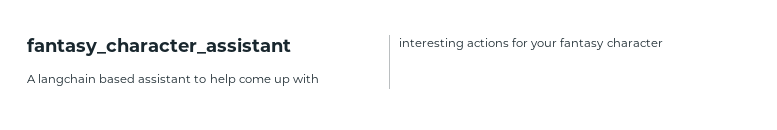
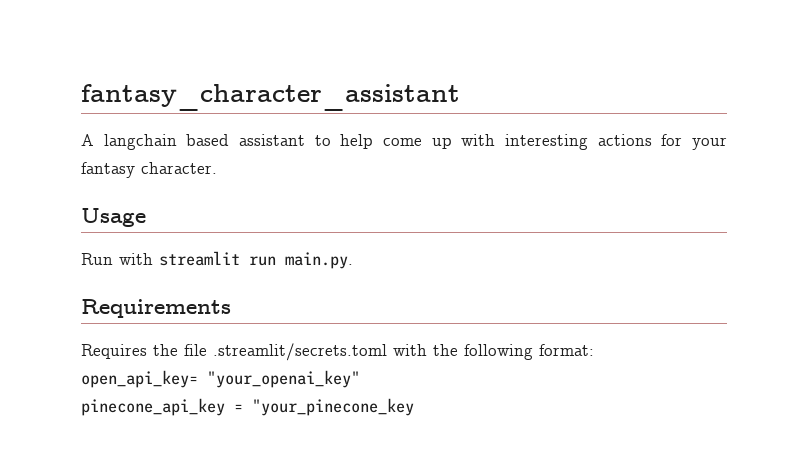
- A langchain based assistant to help come up with interesting actions for your fantasy character
+ A langchain based assistant to help come up with interesting actions for your fantasy character.
+ Usage
+ Run with streamlit run main.py.
+ Requirements
+ Requires the file .streamlit/secrets.toml with the following format:
+ open_api_key= "your_openai_key"
+ pinecone_api_key = "your_pinecone_key

